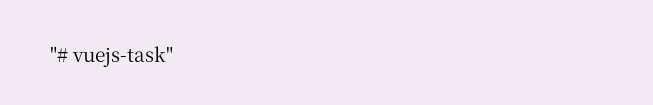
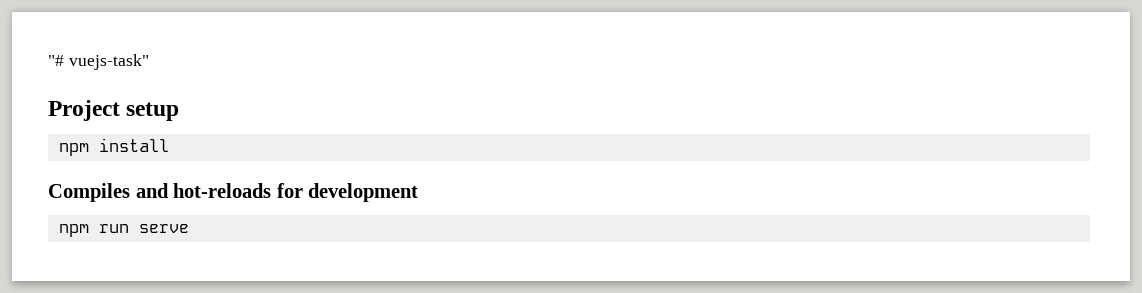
+ Project setup
+ npm install
+ Compiles and hot-reloads for development
+ npm run serve

